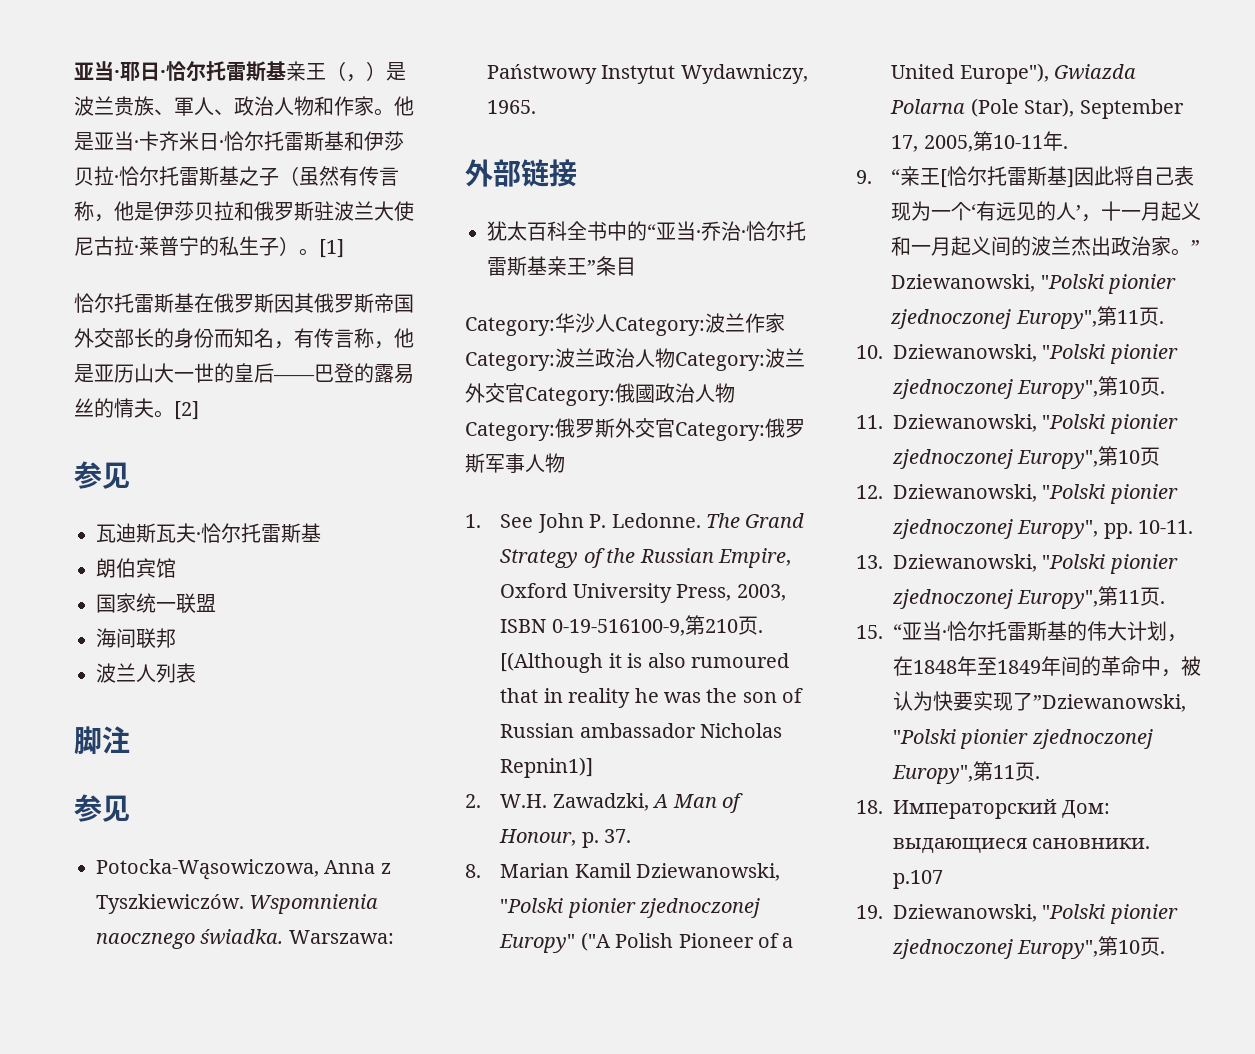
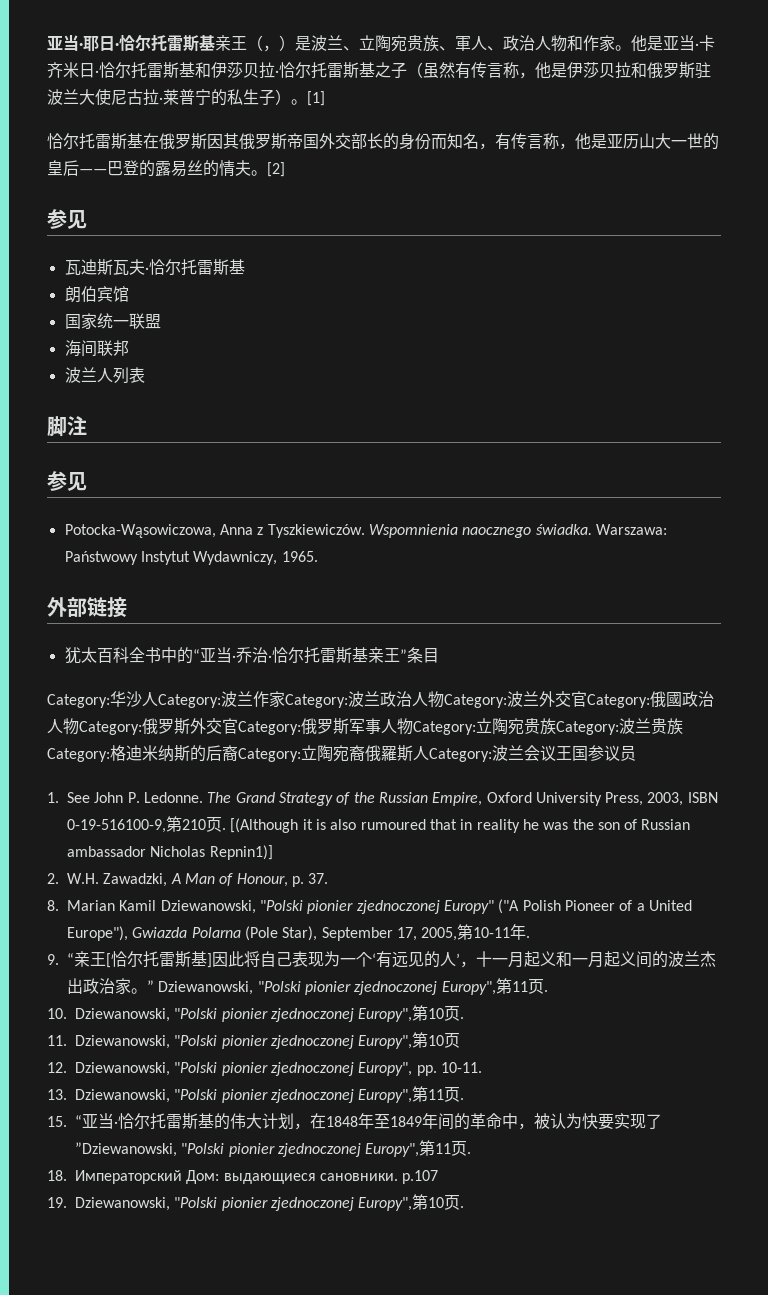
- 亚当·耶日·恰尔托雷斯基亲王（，）是波兰贵族、軍人、政治人物和作家。
+ 亚当·耶日·恰尔托雷斯基亲王（，）是波兰、立陶宛贵族、軍人、政治人物和作家。
- Category:华沙人Category:波兰作家Category:波兰政治人物Category:波兰外交官Category:俄國政治人物Category:俄罗斯外交官Category:俄罗斯军事人物
+ Category:华沙人Category:波兰作家Category:波兰政治人物Category:波兰外交官Category:俄國政治人物Category:俄罗斯外交官Category:俄罗斯军事人物Category:立陶宛贵族Category:波兰贵族Category:格迪米纳斯的后裔Category:立陶宛裔俄羅斯人Category:波兰会议王国参议员

